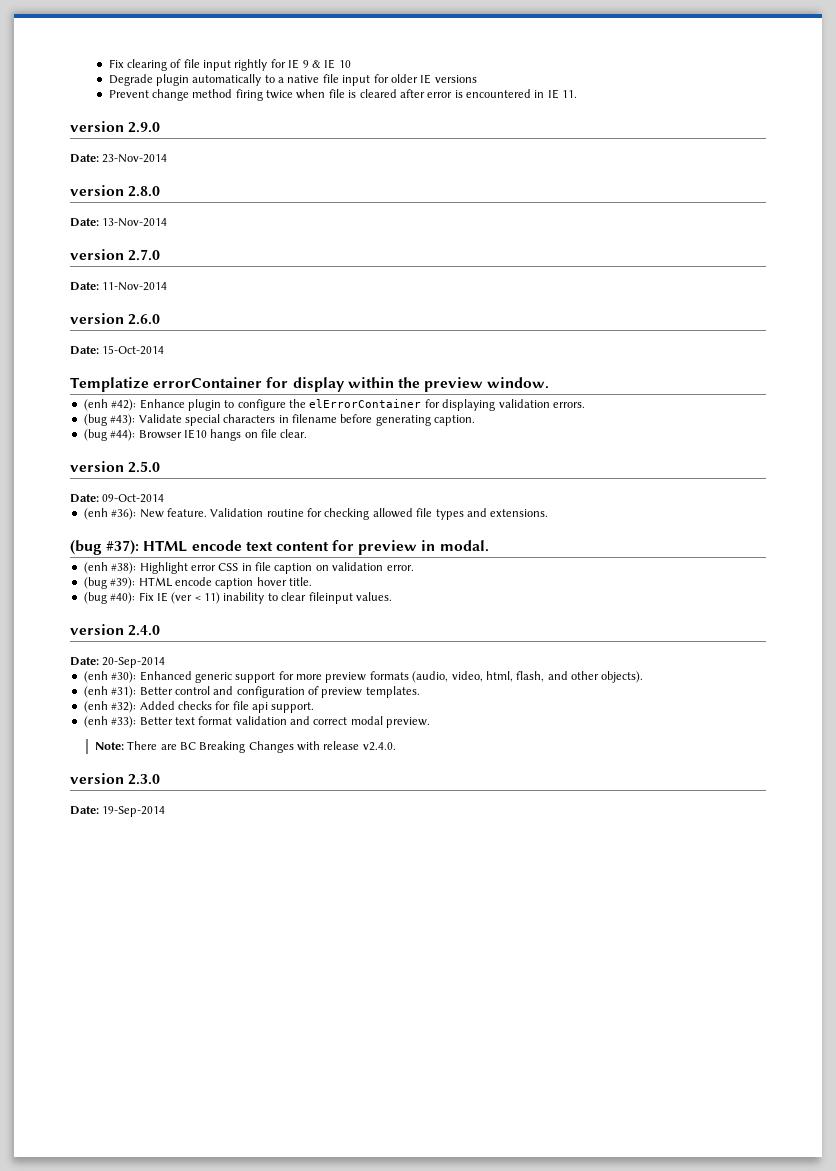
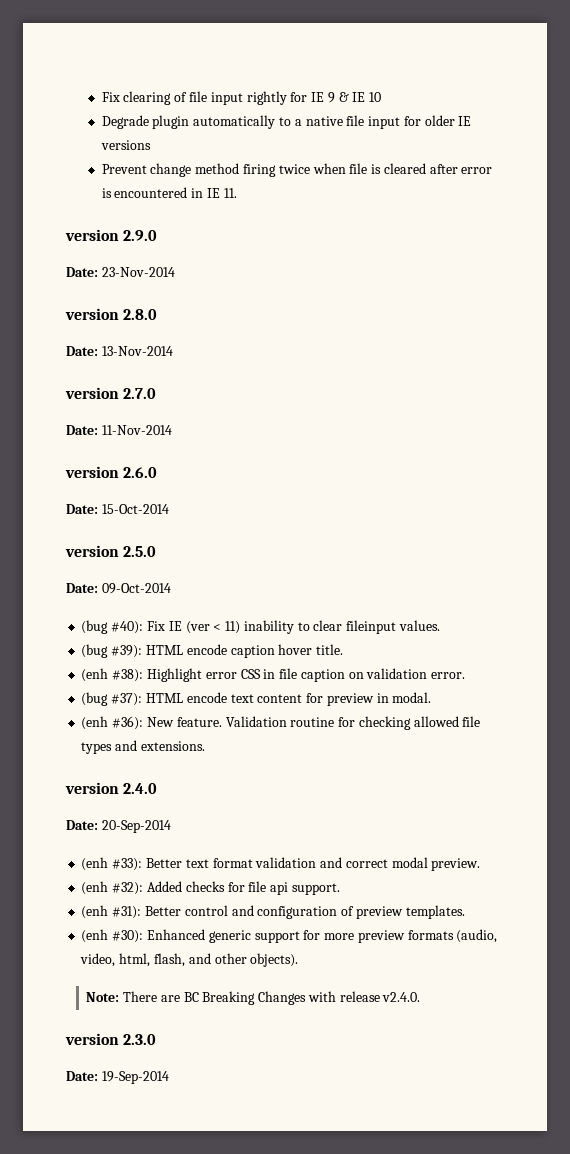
- Templatize errorContainer for display within the preview window.
- (enh #42): Enhance plugin to configure the elErrorContainer for displaying validation errors.
- (bug #43): Validate special characters in filename before generating caption.
- (bug #44): Browser IE10 hangs on file clear.
  version 2.5.0
  Date: 09-Oct-2014
+ (bug #40): Fix IE (ver < 11) inability to clear fileinput values.
+ (bug #39): HTML encode caption hover title.
+ (enh #38): Highlight error CSS in file caption on validation error.
+ (bug #37): HTML encode text content for preview in modal.
- (bug #37): HTML encode text content for preview in modal.
- (enh #38): Highlight error CSS in file caption on validation error.
- (bug #39): HTML encode caption hover title.
- (bug #40): Fix IE (ver < 11) inability to clear fileinput values.
  version 2.4.0
  Date: 20-Sep-2014
+ (enh #33): Better text format validation and correct modal preview.
+ (enh #32): Added checks for file api support.
+ (enh #31): Better control and configuration of preview templates.
- (enh #31): Better control and configuration of preview templates.
- (enh #32): Added checks for file api support.
- (enh #33): Better text format validation and correct modal preview.

